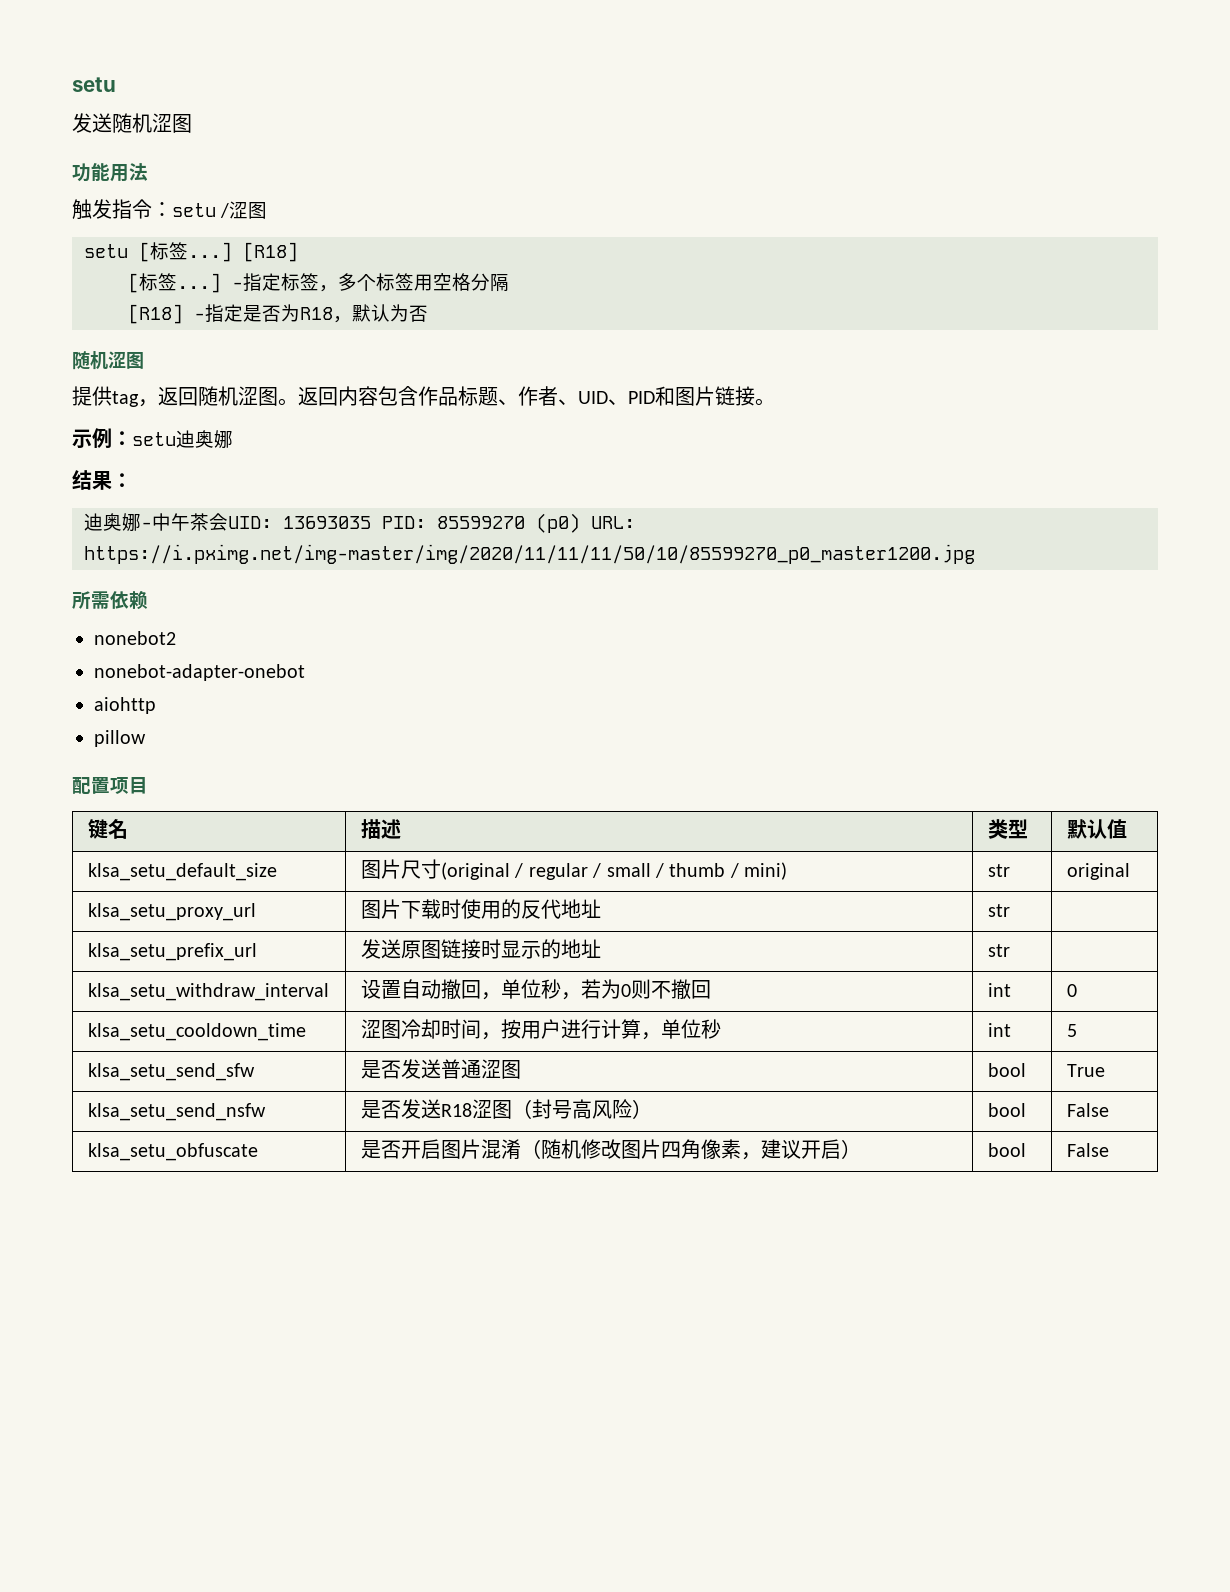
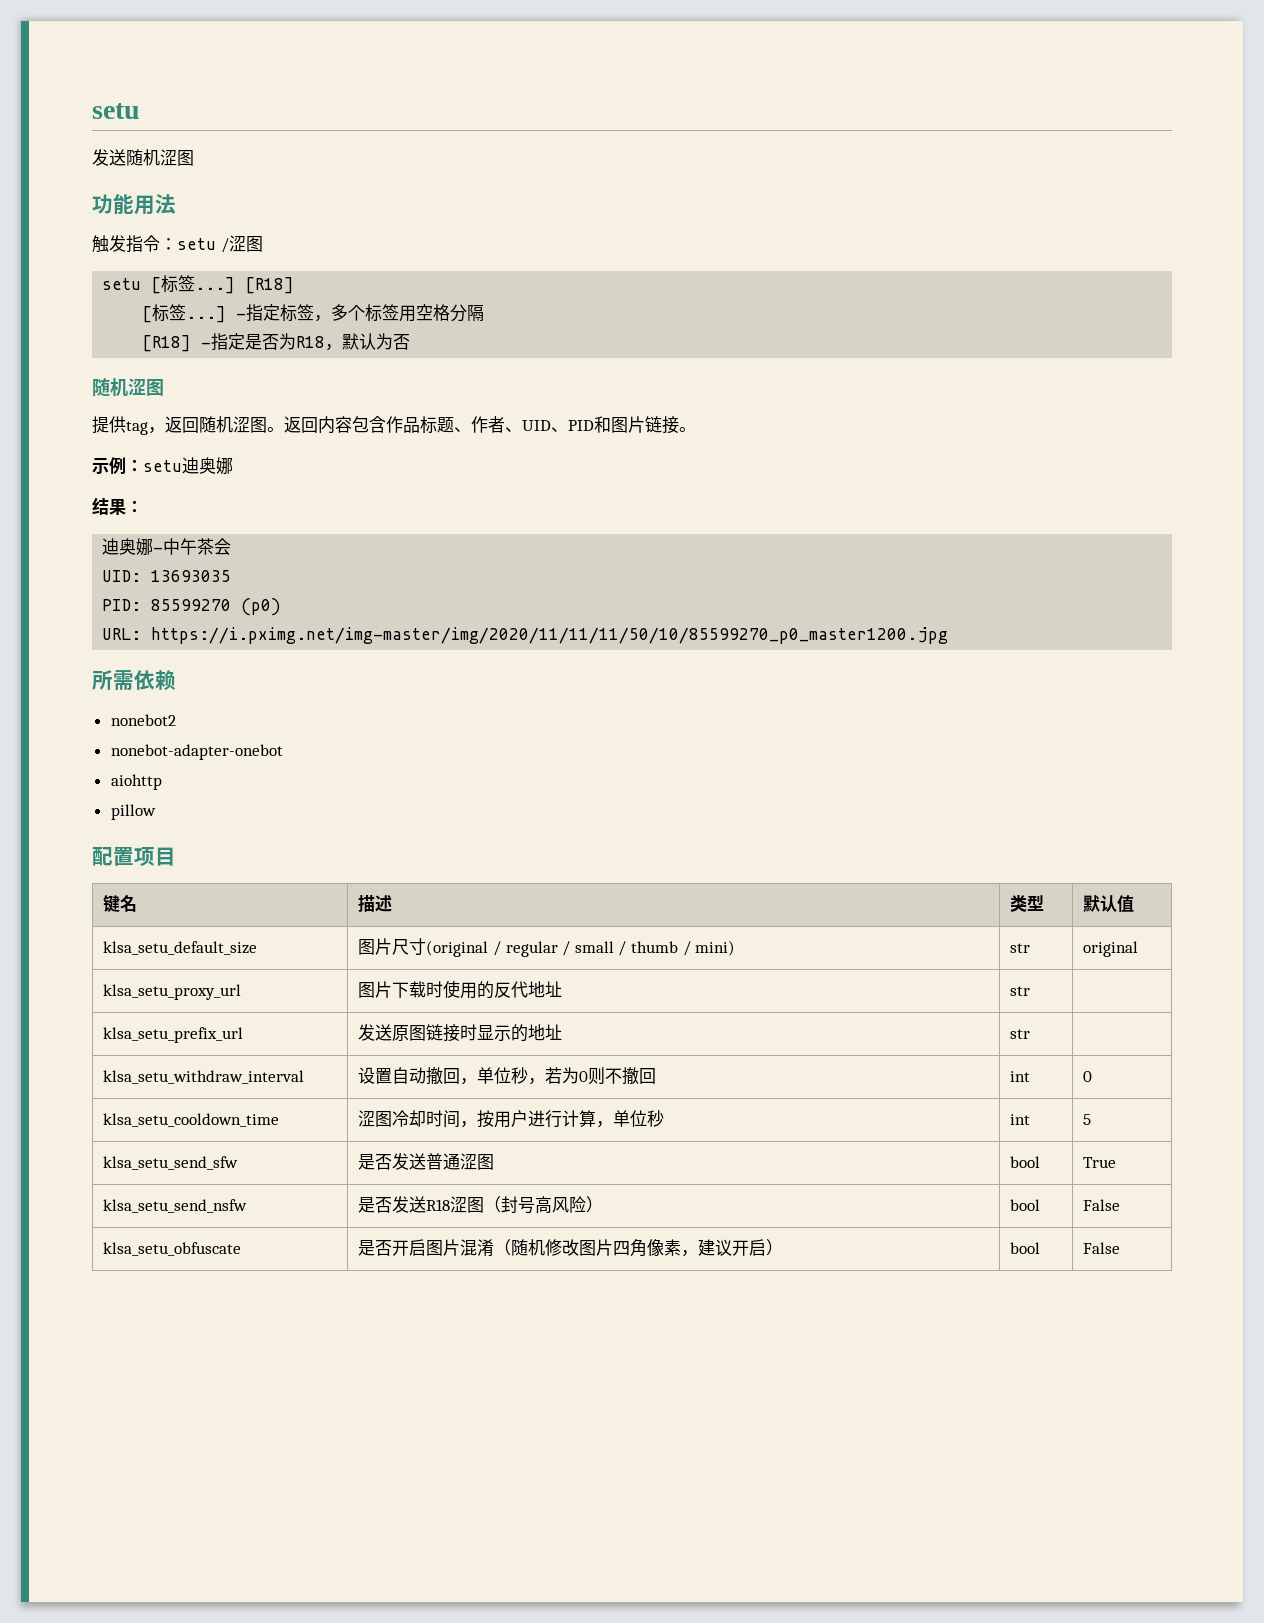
- 迪奥娜-中午茶会UID: 13693035 PID: 85599270 (p0) URL: https://i.pximg.net/img-master/img/2020/11/11/11/50/10/85599270_p0_master1200.jpg
+ 迪奥娜-中午茶会
+ UID: 13693035
+ PID: 85599270 (p0)
+ URL: https://i.pximg.net/img-master/img/2020/11/11/11/50/10/85599270_p0_master1200.jpg

